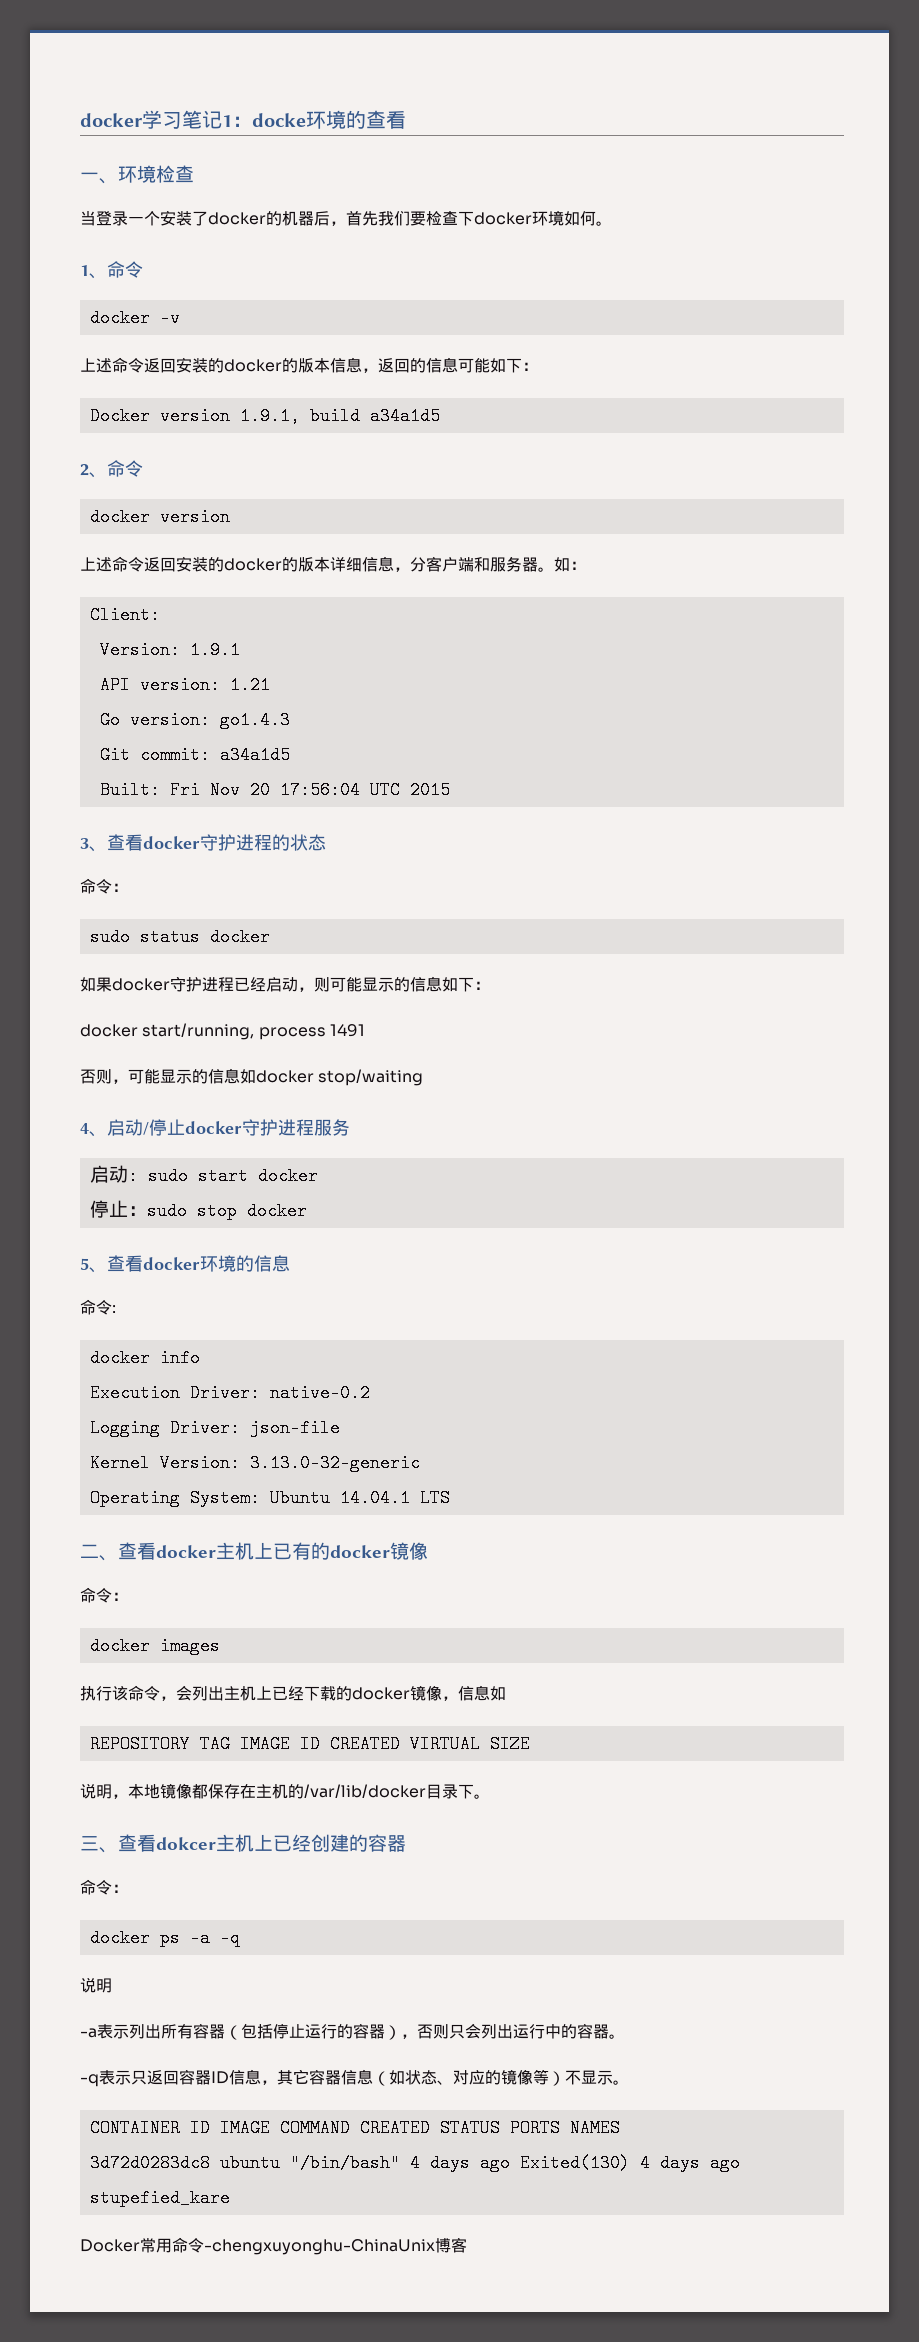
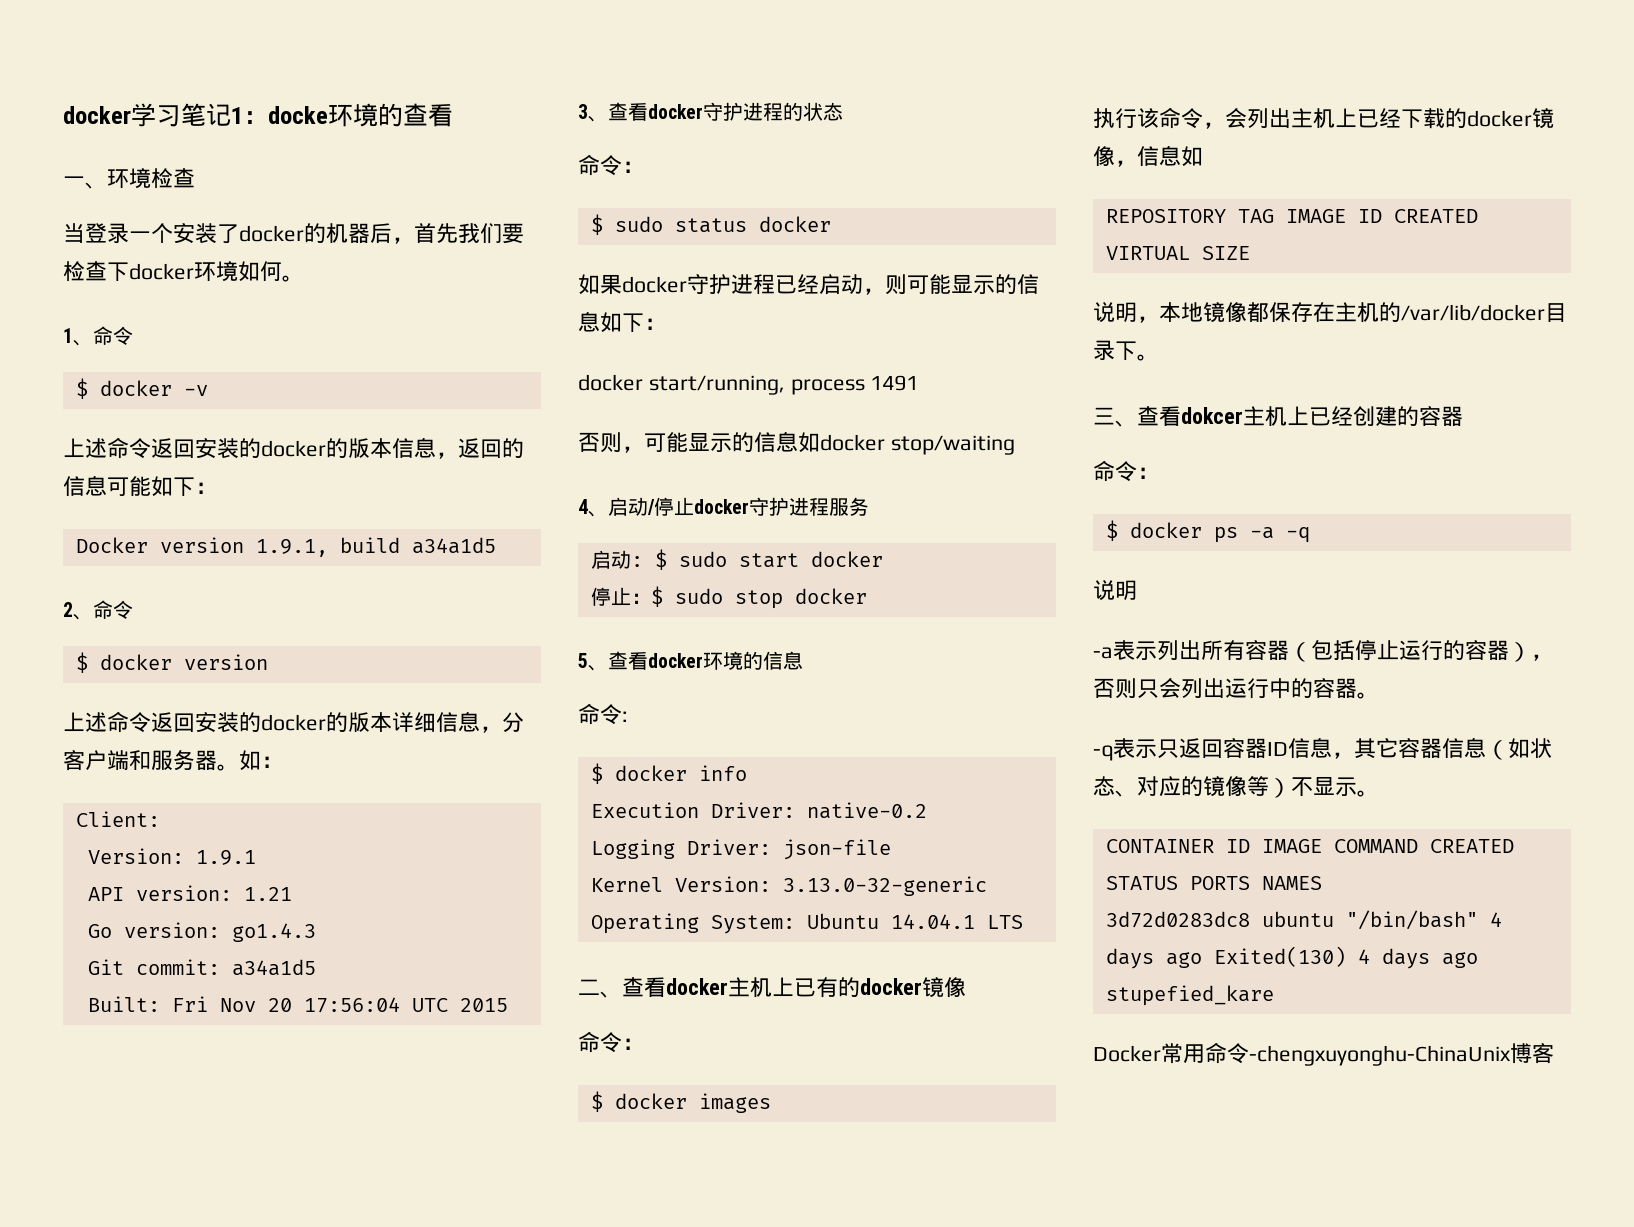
- docker -v
+ $ docker -v
- docker version
+ $ docker version
- sudo status docker
+ $ sudo status docker
- 启动: sudo start docker
+ 启动: $ sudo start docker
- 停止：sudo stop docker
+ 停止：$ sudo stop docker
- docker info
+ $ docker info
- docker images
+ $ docker images
- docker ps -a -q
+ $ docker ps -a -q

